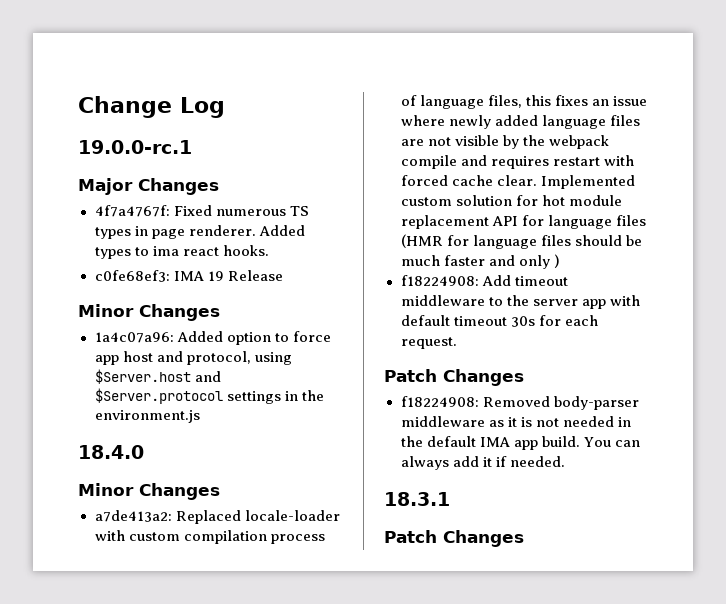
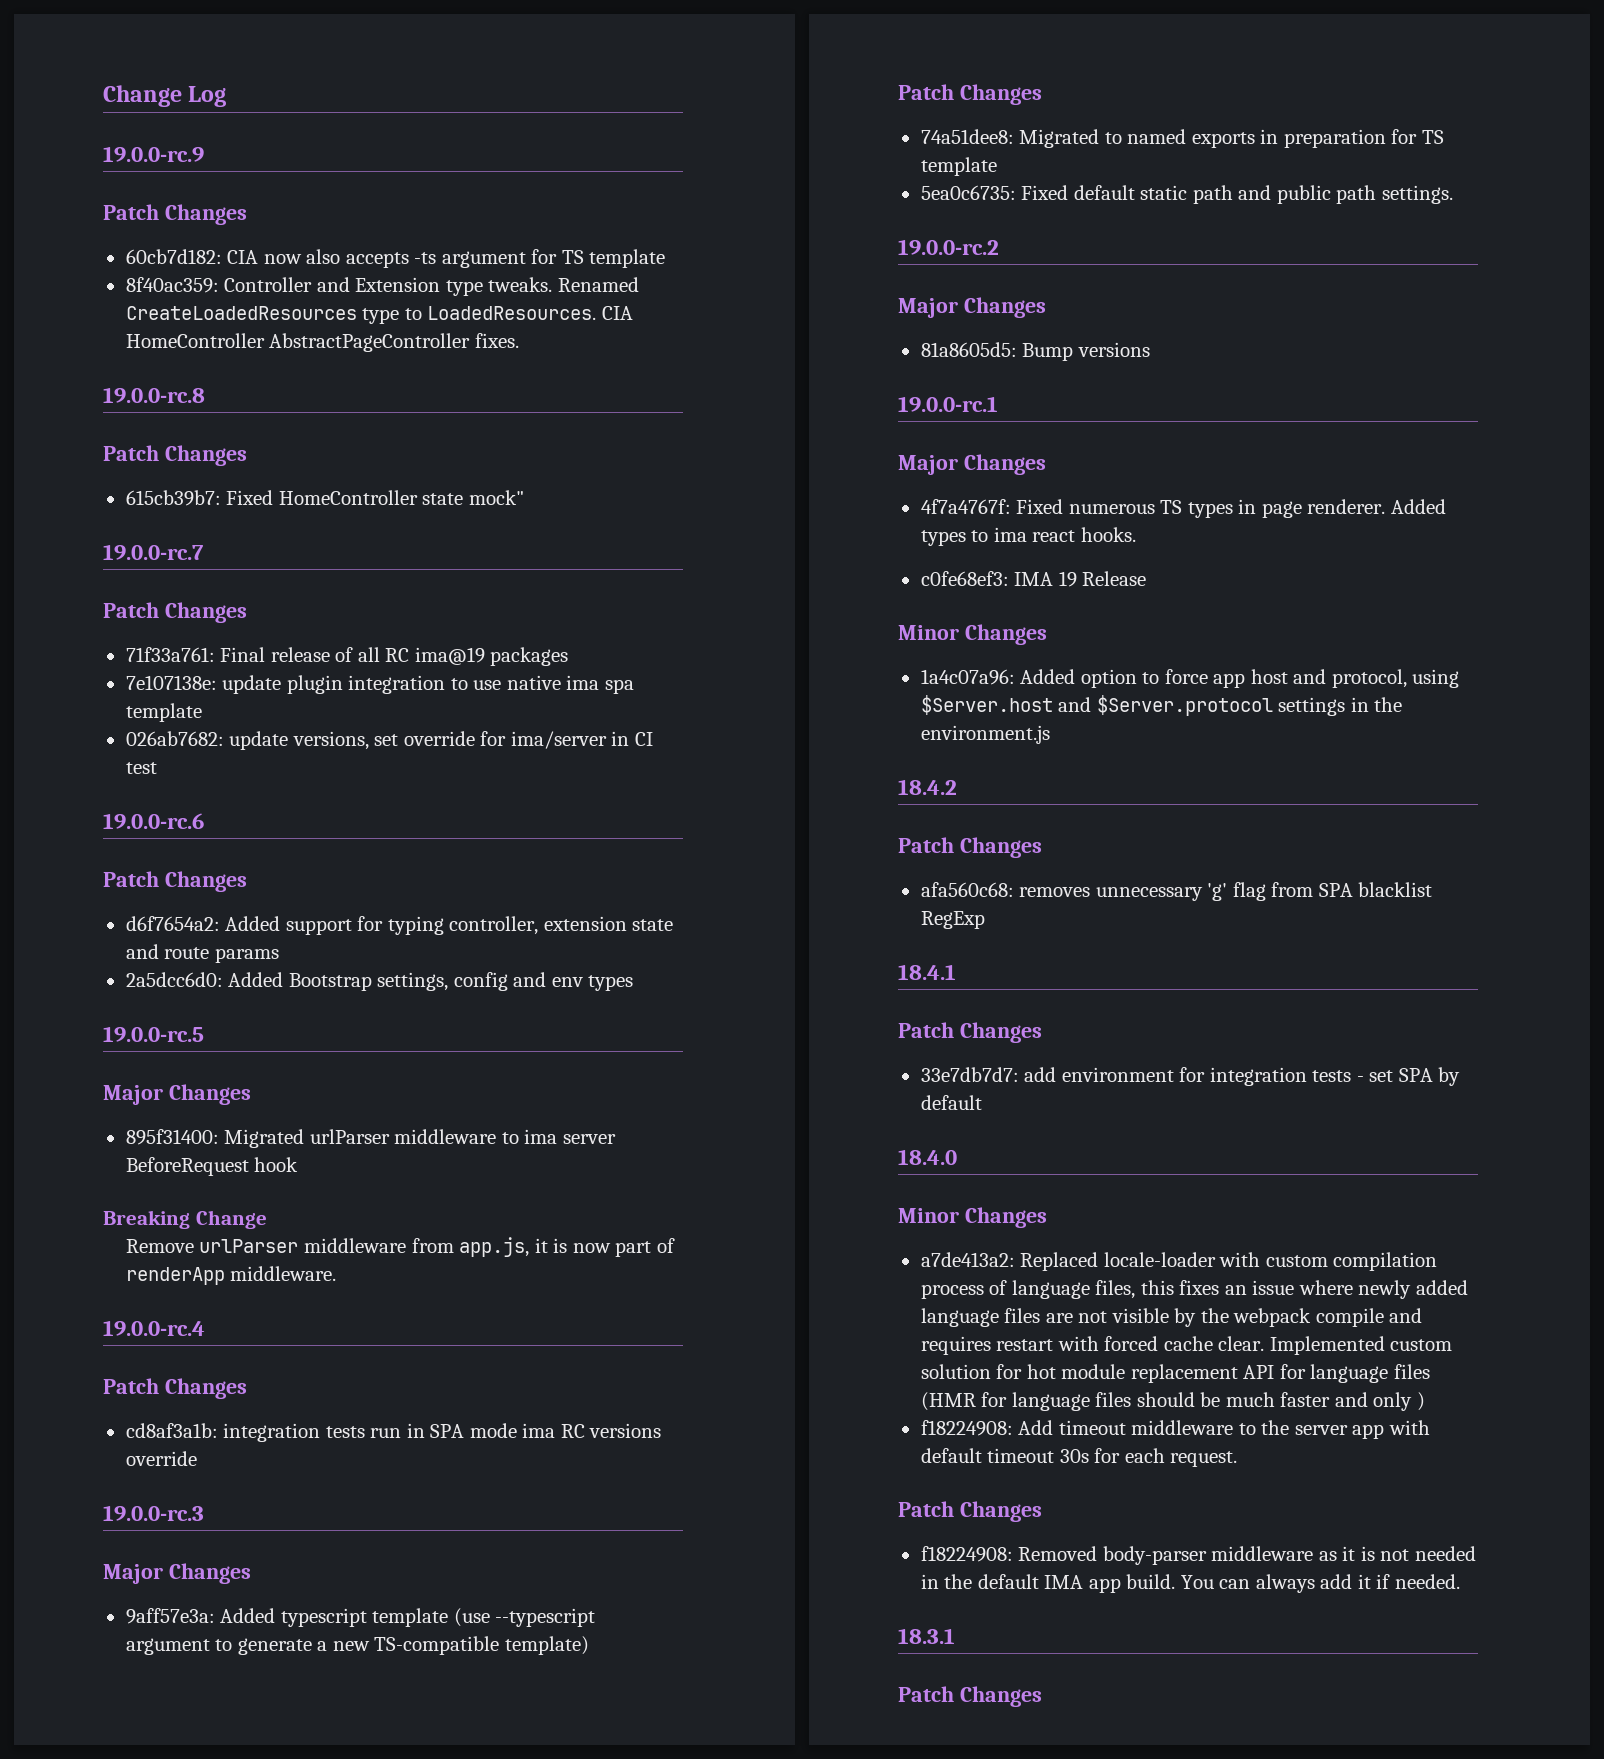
+ 19.0.0-rc.9
+ Patch Changes
+ 60cb7d182: CIA now also accepts -ts argument for TS template
+ 8f40ac359: Controller and Extension type tweaks. Renamed CreateLoadedResources type to LoadedResources. CIA HomeController AbstractPageController fixes.
+ 19.0.0-rc.8
+ Patch Changes
+ 615cb39b7: Fixed HomeController state mock"
+ 19.0.0-rc.7
+ Patch Changes
+ 71f33a761: Final release of all RC ima@19 packages
+ 7e107138e: update plugin integration to use native ima spa template
+ 026ab7682: update versions, set override for ima/server in CI test
+ 19.0.0-rc.6
+ Patch Changes
+ d6f7654a2: Added support for typing controller, extension state and route params
+ 2a5dcc6d0: Added Bootstrap settings, config and env types
+ 19.0.0-rc.5
+ Major Changes
+ 895f31400: Migrated urlParser middleware to ima server BeforeRequest hook
+ Breaking Change
+ Remove urlParser middleware from app.js, it is now part of renderApp middleware.
+ 19.0.0-rc.4
+ Patch Changes
+ cd8af3a1b: integration tests run in SPA mode ima RC versions override
+ 19.0.0-rc.3
+ Major Changes
+ 9aff57e3a: Added typescript template (use --typescript argument to generate a new TS-compatible template)
+ Patch Changes
+ 74a51dee8: Migrated to named exports in preparation for TS template
+ 5ea0c6735: Fixed default static path and public path settings.
+ 19.0.0-rc.2
+ Major Changes
+ 81a8605d5: Bump versions
+ 18.4.2
+ Patch Changes
+ afa560c68: removes unnecessary 'g' flag from SPA blacklist RegExp
+ 18.4.1
+ Patch Changes
+ 33e7db7d7: add environment for integration tests - set SPA by default

